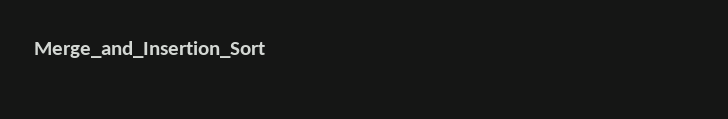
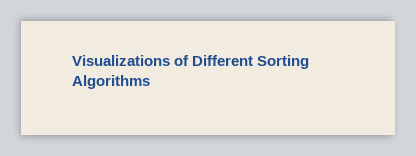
- Merge_and_Insertion_Sort
+ Visualizations of Different Sorting Algorithms

